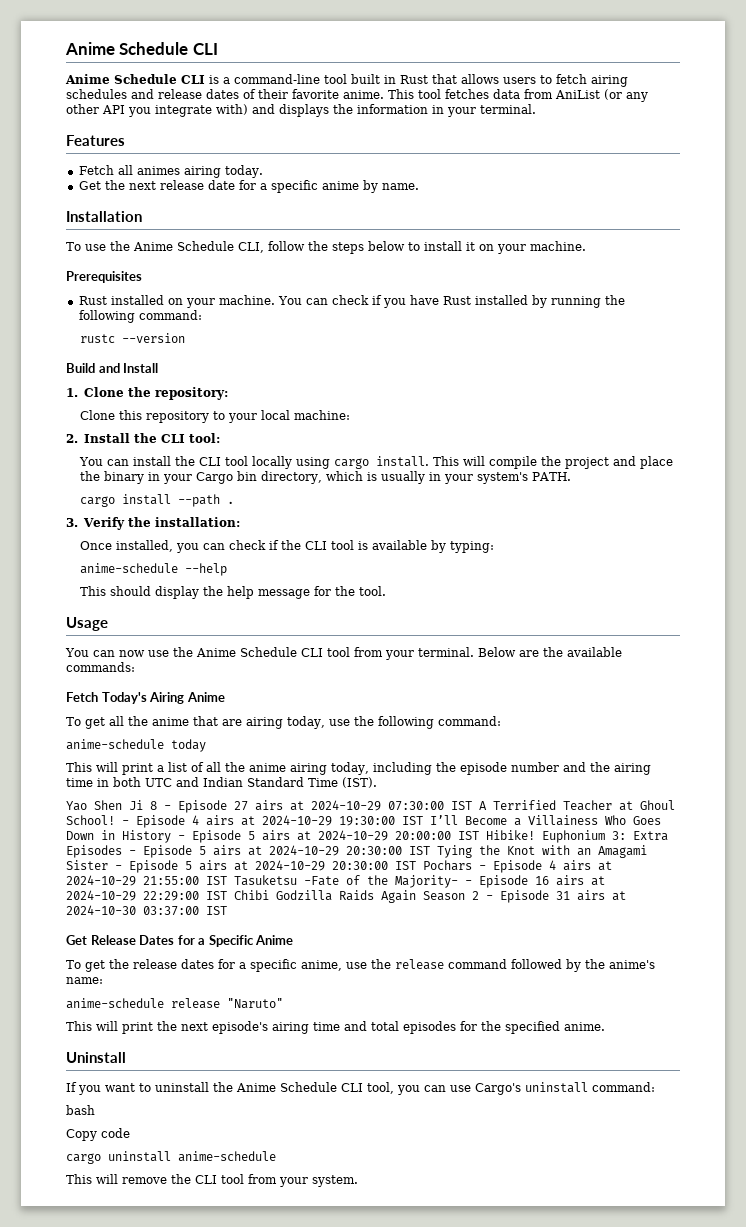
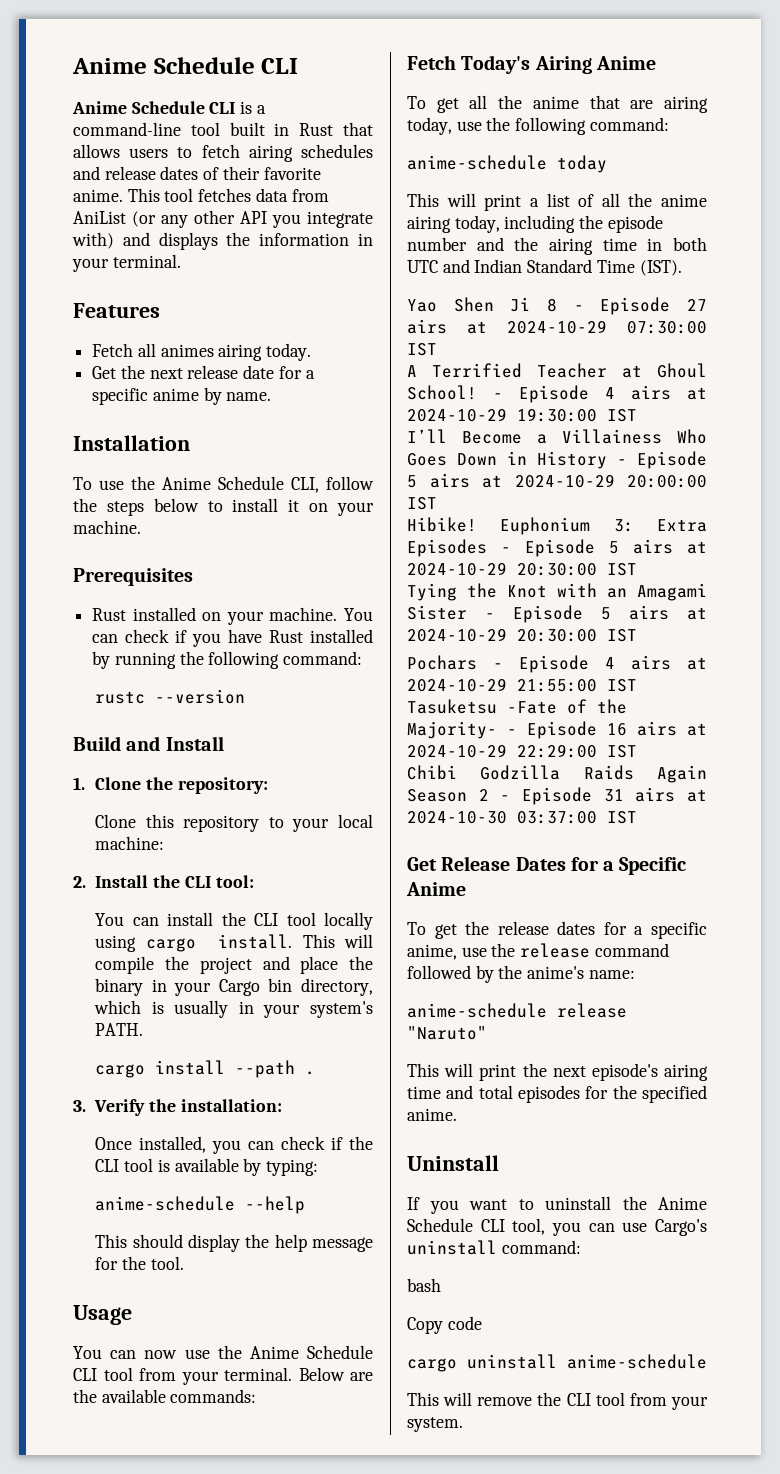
- Yao Shen Ji 8 - Episode 27 airs at 2024-10-29 07:30:00 IST A Terrified Teacher at Ghoul School!
+ Yao Shen Ji 8 - Episode 27 airs at 2024-10-29 07:30:00 IST
+ A Terrified Teacher at Ghoul School!
- - Episode 4 airs at 2024-10-29 19:30:00 IST I’ll Become a Villainess Who Goes Down in History - Episode 5 airs at 2024-10-29 20:00:00 IST Hibike!
+ - Episode 4 airs at 2024-10-29 19:30:00 IST
+ I’ll Become a Villainess Who Goes Down in History - Episode 5 airs at 2024-10-29 20:00:00 IST
+ Hibike!
- Extra Episodes - Episode 5 airs at 2024-10-29 20:30:00 IST Tying the Knot with an Amagami Sister - Episode 5 airs at 2024-10-29 20:30:00 IST Pochars - Episode 4 airs at 2024-10-29 21:55:00 IST Tasuketsu -Fate of the Majority- - Episode 16 airs at 2024-10-29 22:29:00 IST Chibi Godzilla Raids Again Season 2 - Episode 31 airs at 2024-10-30 03:37:00 IST
+ Extra Episodes - Episode 5 airs at 2024-10-29 20:30:00 IST
+ Tying the Knot with an Amagami Sister - Episode 5 airs at 2024-10-29 20:30:00 IST
+ Pochars - Episode 4 airs at 2024-10-29 21:55:00 IST Tasuketsu -Fate of the Majority- - Episode 16 airs at 2024-10-29 22:29:00 IST
+ Chibi Godzilla Raids Again Season 2 - Episode 31 airs at 2024-10-30 03:37:00 IST

